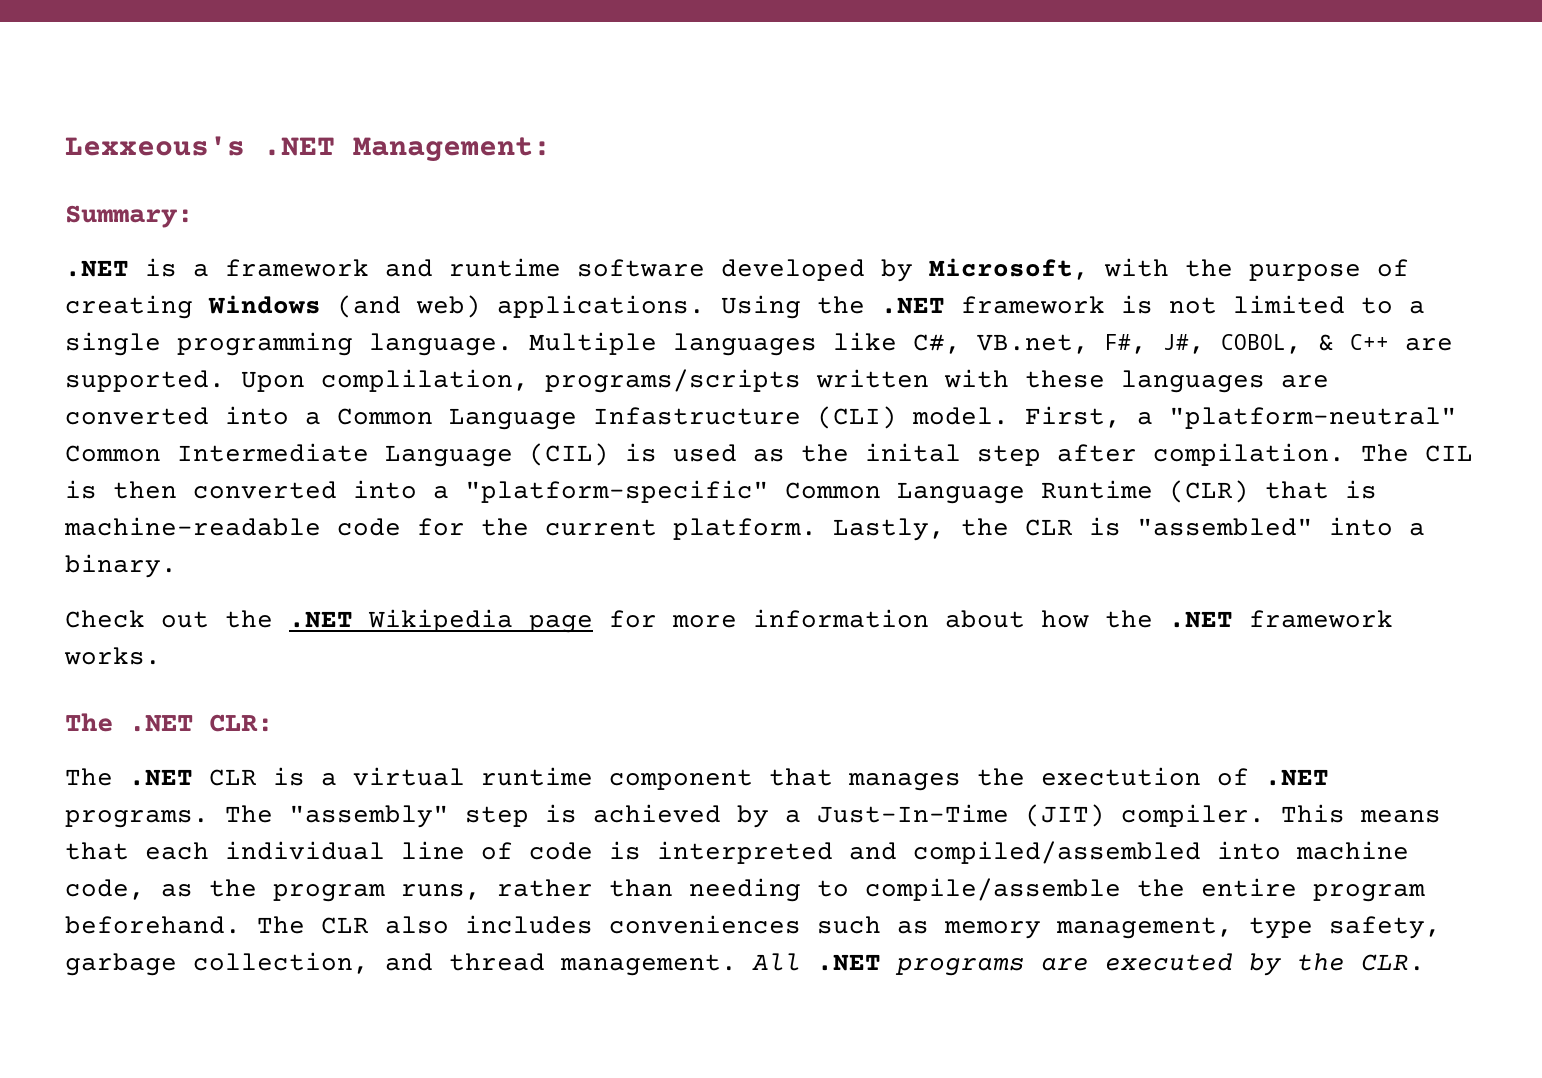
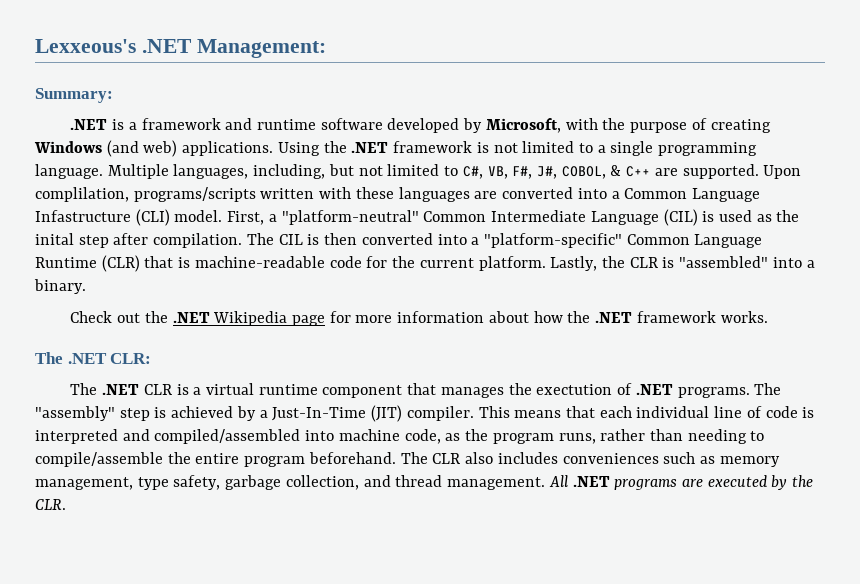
- Multiple languages like C#, VB.net, F#, J#, COBOL, & C++ are supported.
+ Multiple languages, including, but not limited to C#, VB, F#, J#, COBOL, & C++ are supported.

